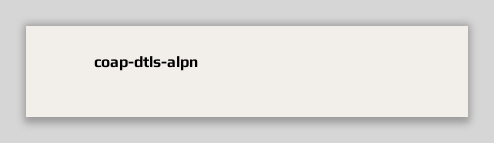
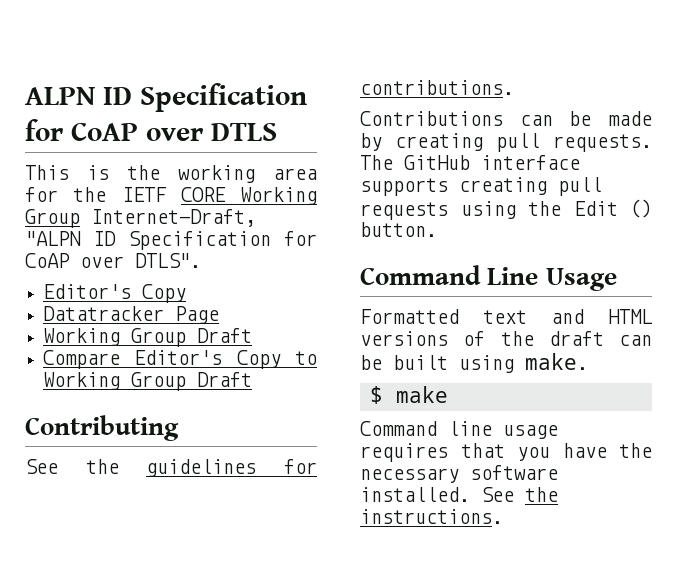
- coap-dtls-alpn
+ ALPN ID Specification for CoAP over DTLS
+ This is the working area for the IETF CORE Working Group Internet-Draft, "ALPN ID Specification for CoAP over DTLS".
+ Editor's Copy
+ Datatracker Page
+ Working Group Draft
+ Compare Editor's Copy to Working Group Draft
+ Contributing
+ See the guidelines for contributions.
+ Contributions can be made by creating pull requests. The GitHub interface supports creating pull requests using the Edit () button.
+ Command Line Usage
+ Formatted text and HTML versions of the draft can be built using make.
+ $ make
+ Command line usage requires that you have the necessary software installed. See the instructions.

